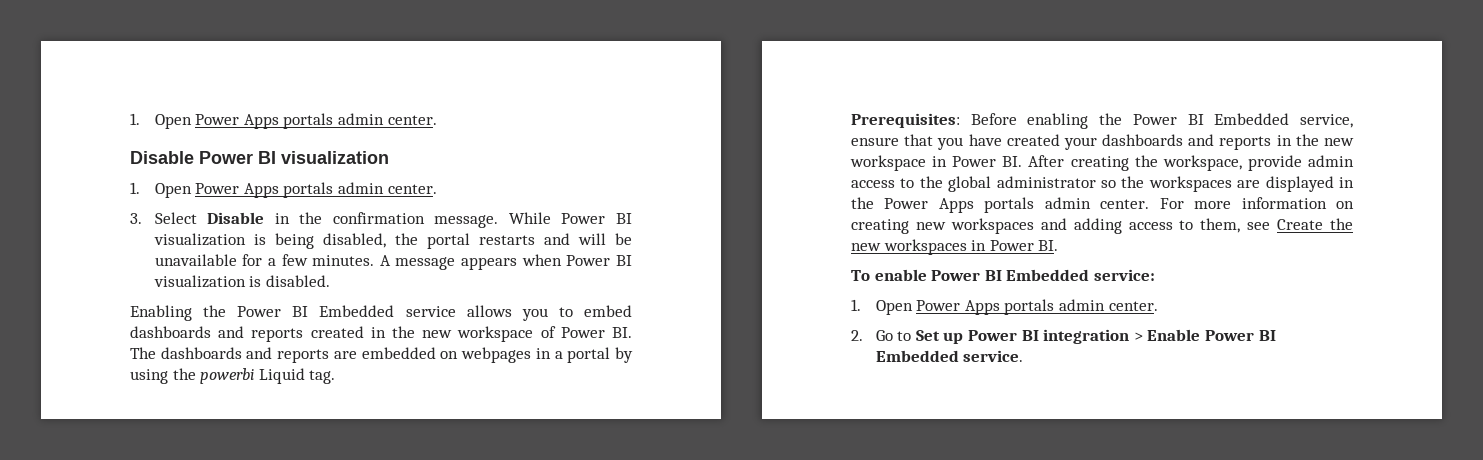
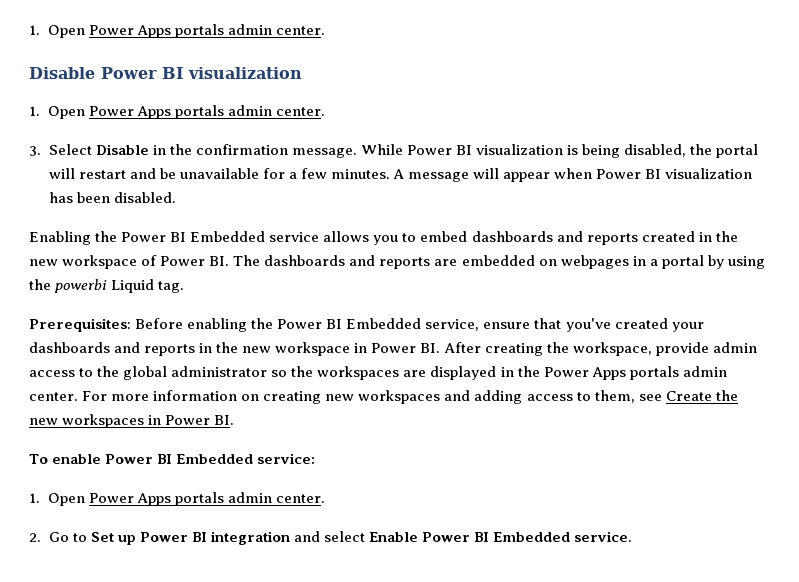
- While Power BI visualization is being disabled, the portal restarts and will be unavailable for a few minutes.
+ While Power BI visualization is being disabled, the portal will restart and be unavailable for a few minutes.
- A message appears when Power BI visualization is disabled.
+ A message will appear when Power BI visualization has been disabled.
- Prerequisites: Before enabling the Power BI Embedded service, ensure that you have created your dashboards and reports in the new workspace in Power BI. After creating the workspace, provide admin access to the global administrator so the workspaces are displayed in the Power Apps portals admin center.
+ Prerequisites: Before enabling the Power BI Embedded service, ensure that you've created your dashboards and reports in the new workspace in Power BI. After creating the workspace, provide admin access to the global administrator so the workspaces are displayed in the Power Apps portals admin center.
- 2. Go to Set up Power BI integration > Enable Power BI Embedded service.
+ 2. Go to Set up Power BI integration and select Enable Power BI Embedded service.

